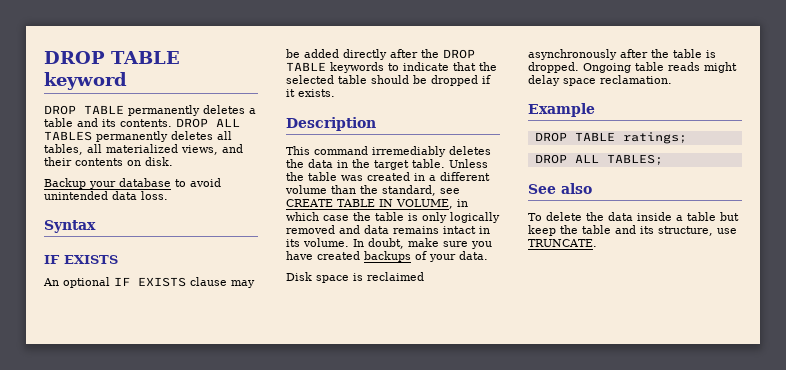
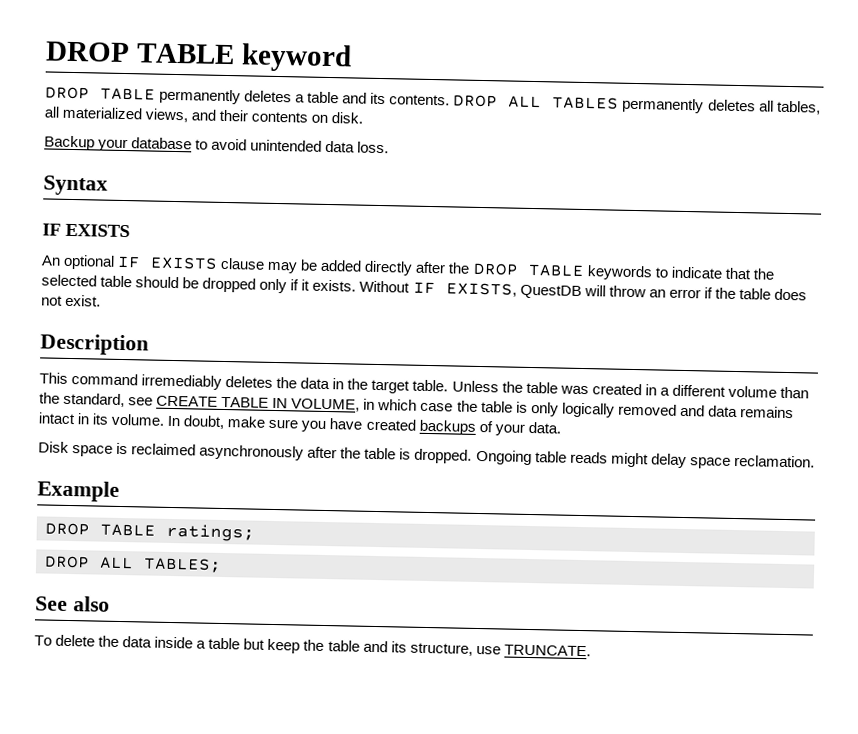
- An optional IF EXISTS clause may be added directly after the DROP TABLE keywords to indicate that the selected table should be dropped if it exists.
+ An optional IF EXISTS clause may be added directly after the DROP TABLE keywords to indicate that the selected table should be dropped only if it exists. Without IF EXISTS, QuestDB will throw an error if the table does not exist.

